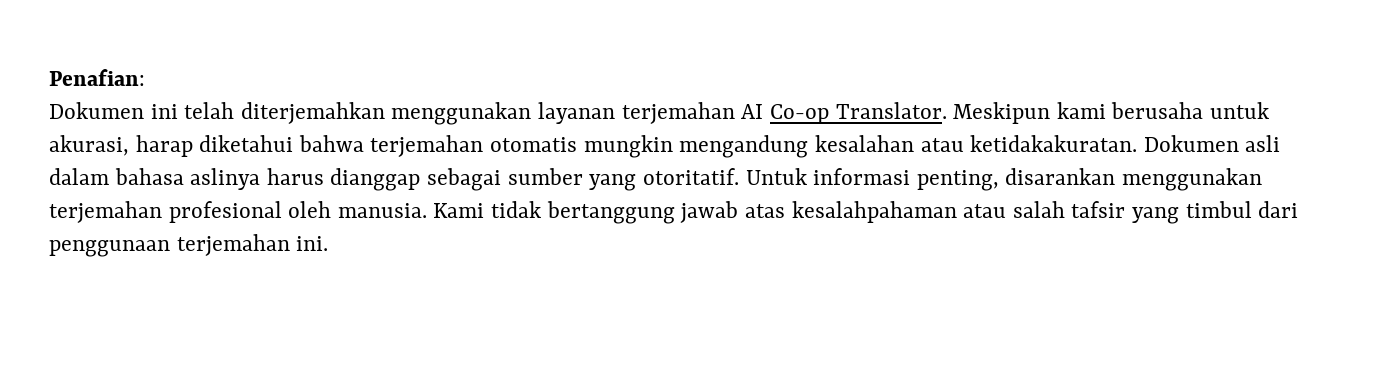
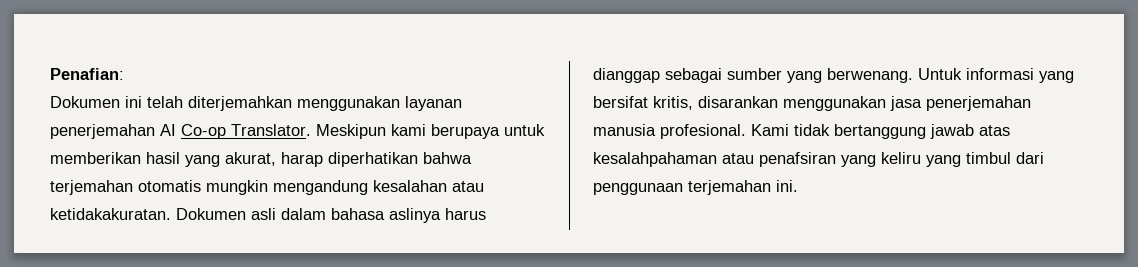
- Dokumen ini telah diterjemahkan menggunakan layanan terjemahan AI Co-op Translator.
+ Dokumen ini telah diterjemahkan menggunakan layanan penerjemahan AI Co-op Translator.
- Meskipun kami berusaha untuk akurasi, harap diketahui bahwa terjemahan otomatis mungkin mengandung kesalahan atau ketidakakuratan.
+ Meskipun kami berupaya untuk memberikan hasil yang akurat, harap diperhatikan bahwa terjemahan otomatis mungkin mengandung kesalahan atau ketidakakuratan.
- Dokumen asli dalam bahasa aslinya harus dianggap sebagai sumber yang otoritatif.
+ Dokumen asli dalam bahasa aslinya harus dianggap sebagai sumber yang berwenang.
- Untuk informasi penting, disarankan menggunakan terjemahan profesional oleh manusia.
+ Untuk informasi yang bersifat kritis, disarankan menggunakan jasa penerjemahan manusia profesional.
- Kami tidak bertanggung jawab atas kesalahpahaman atau salah tafsir yang timbul dari penggunaan terjemahan ini.
+ Kami tidak bertanggung jawab atas kesalahpahaman atau penafsiran yang keliru yang timbul dari penggunaan terjemahan ini.

